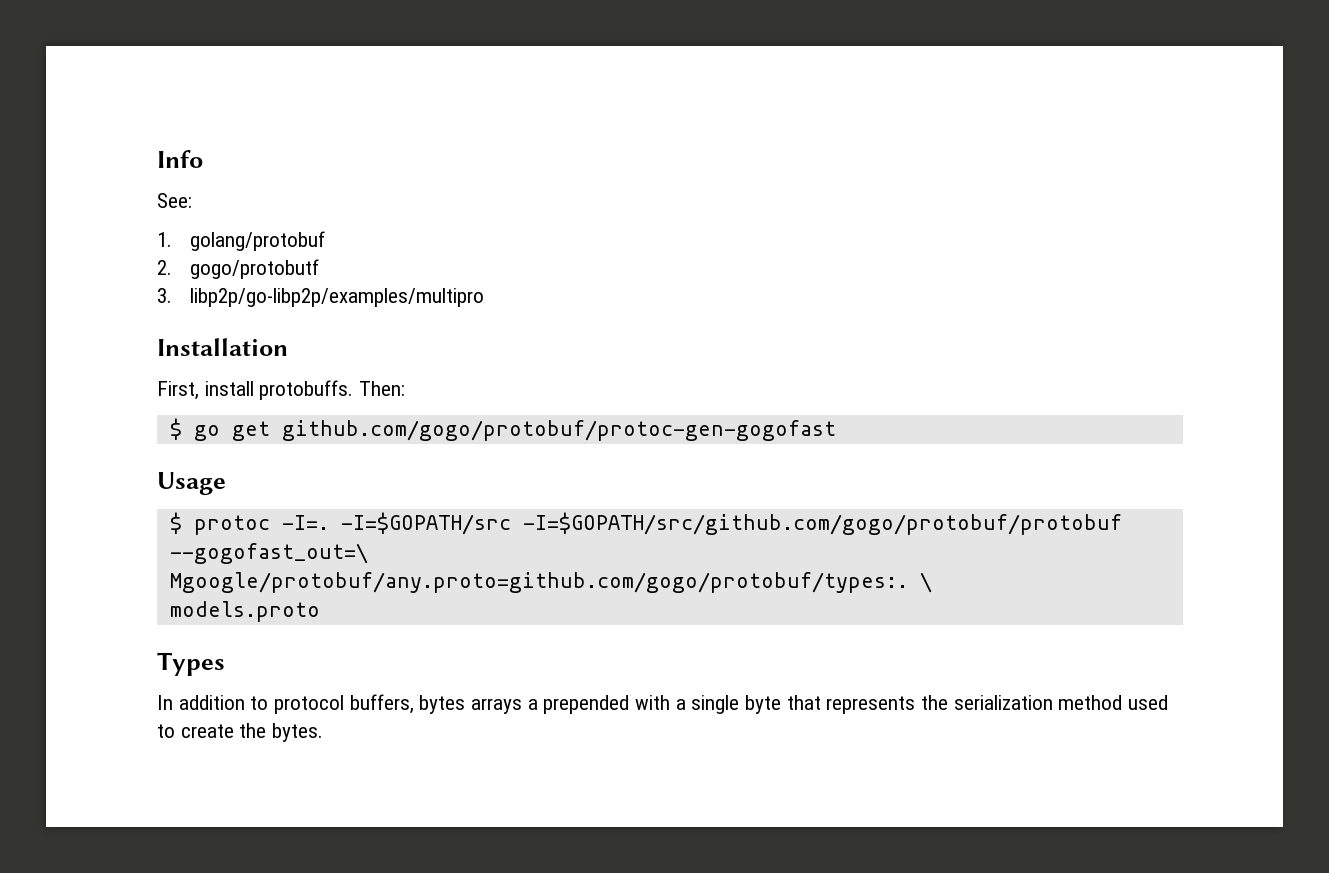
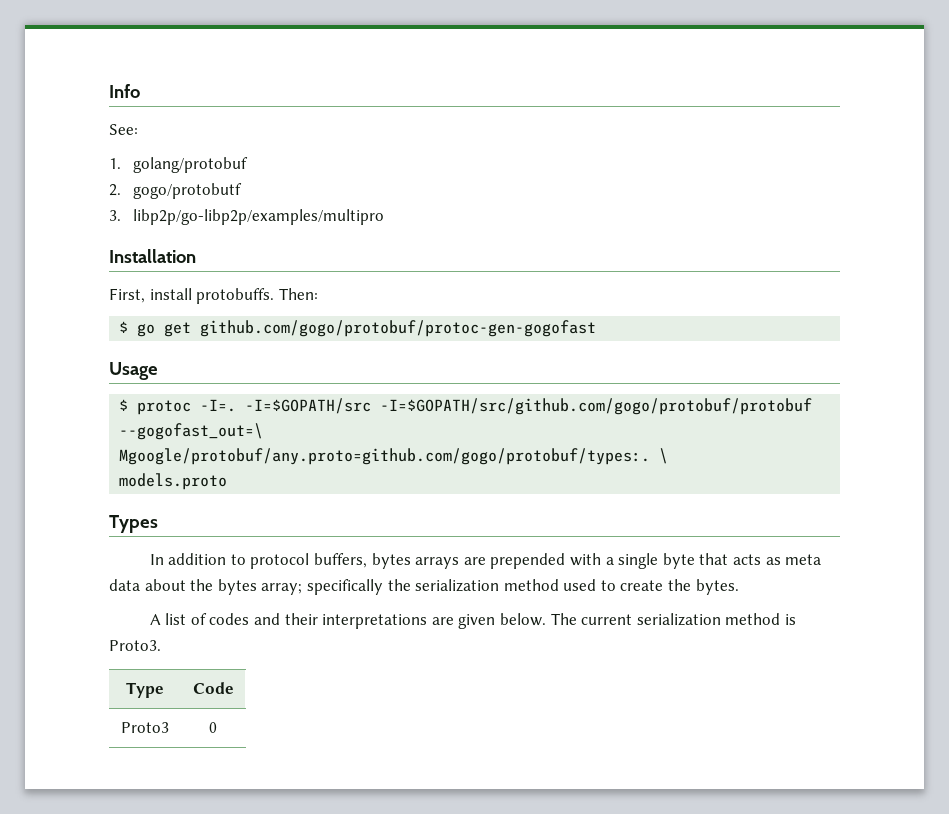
- In addition to protocol buffers, bytes arrays a prepended with a single byte that represents the serialization method used to create the bytes.
+ In addition to protocol buffers, bytes arrays are prepended with a single byte that acts as meta data about the bytes array; specifically the serialization method used to create the bytes.
+ A list of codes and their interpretations are given below. The current serialization method is Proto3.
+ Type | Code
+ Proto3 | 0

